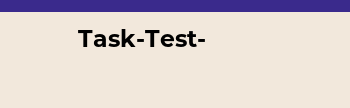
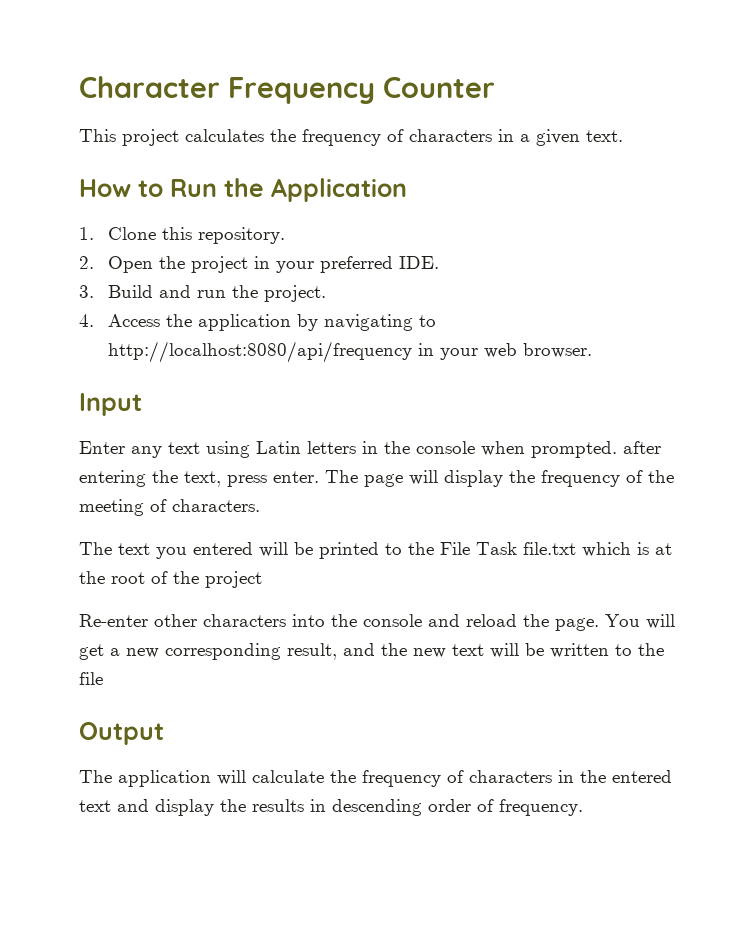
- Task-Test-
+ Character Frequency Counter
+ This project calculates the frequency of characters in a given text.
+ How to Run the Application
+ 1. Clone this repository.
+ 2. Open the project in your preferred IDE.
+ 3. Build and run the project.
+ 4. Access the application by navigating to http://localhost:8080/api/frequency in your web browser.
+ Input
+ Enter any text using Latin letters in the console when prompted. after entering the text, press enter. The page will display the frequency of the meeting of characters.
+ The text you entered will be printed to the File Task file.txt which is at the root of the project
+ Re-enter other characters into the console and reload the page. You will get a new corresponding result, and the new text will be written to the file
+ Output
+ The application will calculate the frequency of characters in the entered text and display the results in descending order of frequency.

